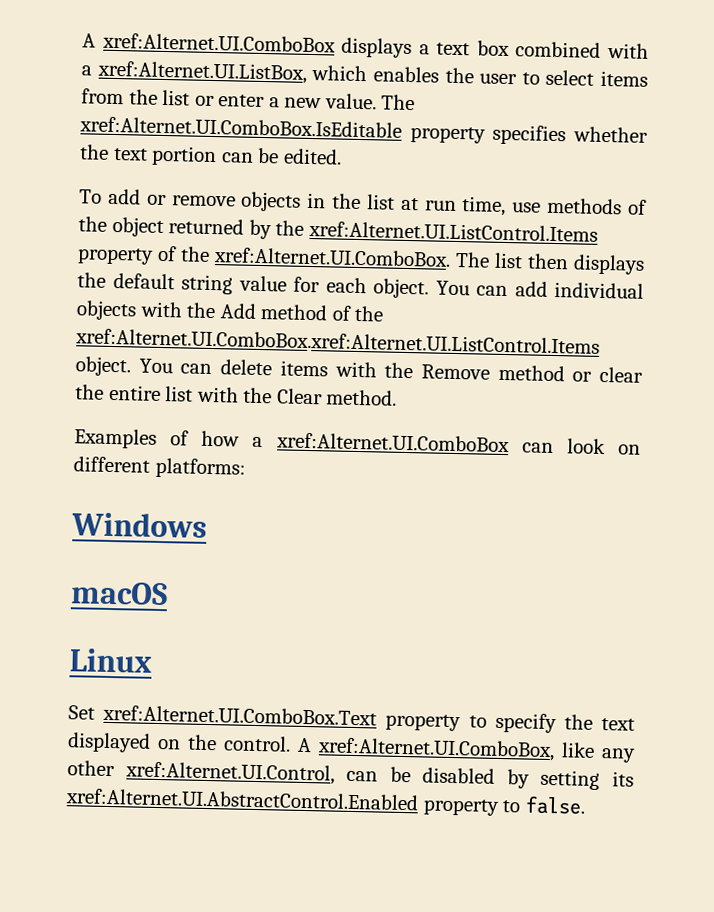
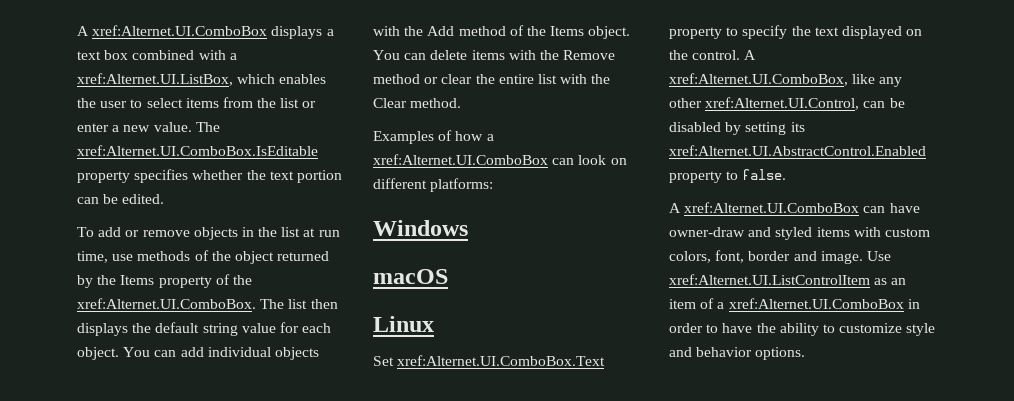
- To add or remove objects in the list at run time, use methods of the object returned by the xref:Alternet.UI.ListControl.Items property of the xref:Alternet.UI.ComboBox. The list then displays the default string value for each object.
+ To add or remove objects in the list at run time, use methods of the object returned by the Items property of the xref:Alternet.UI.ComboBox. The list then displays the default string value for each object.
- You can add individual objects with the Add method of the xref:Alternet.UI.ComboBox.xref:Alternet.UI.ListControl.Items object.
+ You can add individual objects with the Add method of the Items object.
+ A xref:Alternet.UI.ComboBox can have owner-draw and styled items with custom colors, font, border and image. Use xref:Alternet.UI.ListControlItem as an item of a xref:Alternet.UI.ComboBox in order to have the ability to customize style and behavior options.

